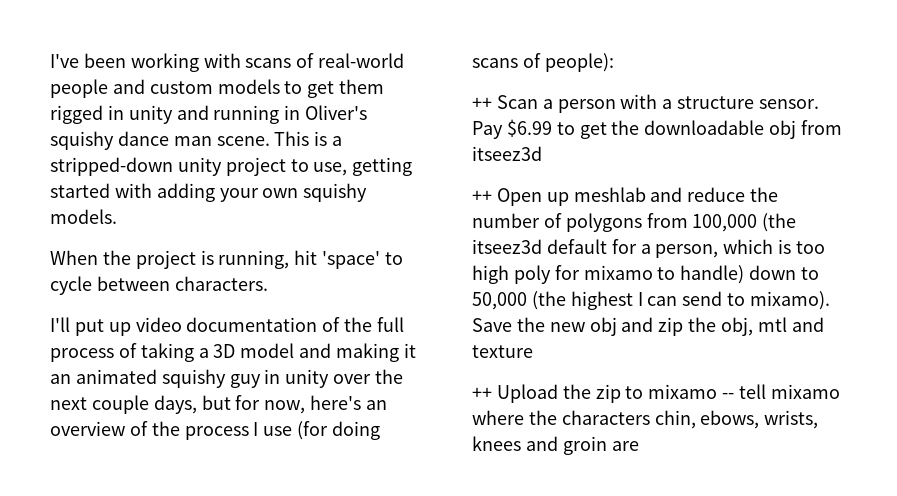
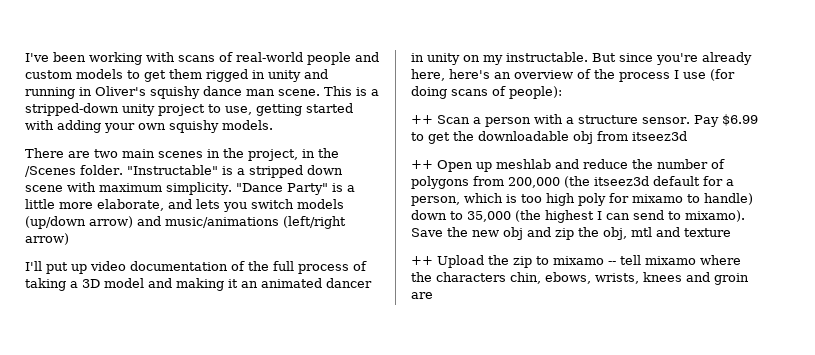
- When the project is running, hit 'space' to cycle between characters.
+ There are two main scenes in the project, in the /Scenes folder. "Instructable" is a stripped down scene with maximum simplicity. "Dance Party" is a little more elaborate, and lets you switch models (up/down arrow) and music/animations (left/right arrow)
- I'll put up video documentation of the full process of taking a 3D model and making it an animated squishy guy in unity over the next couple days, but for now, here's an overview of the process I use (for doing scans of people):
+ I'll put up video documentation of the full process of taking a 3D model and making it an animated dancer in unity on my instructable. But since you're already here, here's an overview of the process I use (for doing scans of people):
- ++ Open up meshlab and reduce the number of polygons from 100,000 (the itseez3d default for a person, which is too high poly for mixamo to handle) down to 50,000 (the highest I can send to mixamo).
+ ++ Open up meshlab and reduce the number of polygons from 200,000 (the itseez3d default for a person, which is too high poly for mixamo to handle) down to 35,000 (the highest I can send to mixamo).

